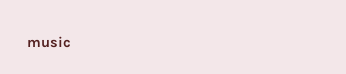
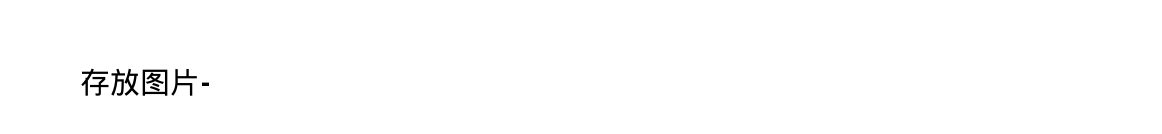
- music
+ 存放图片-

